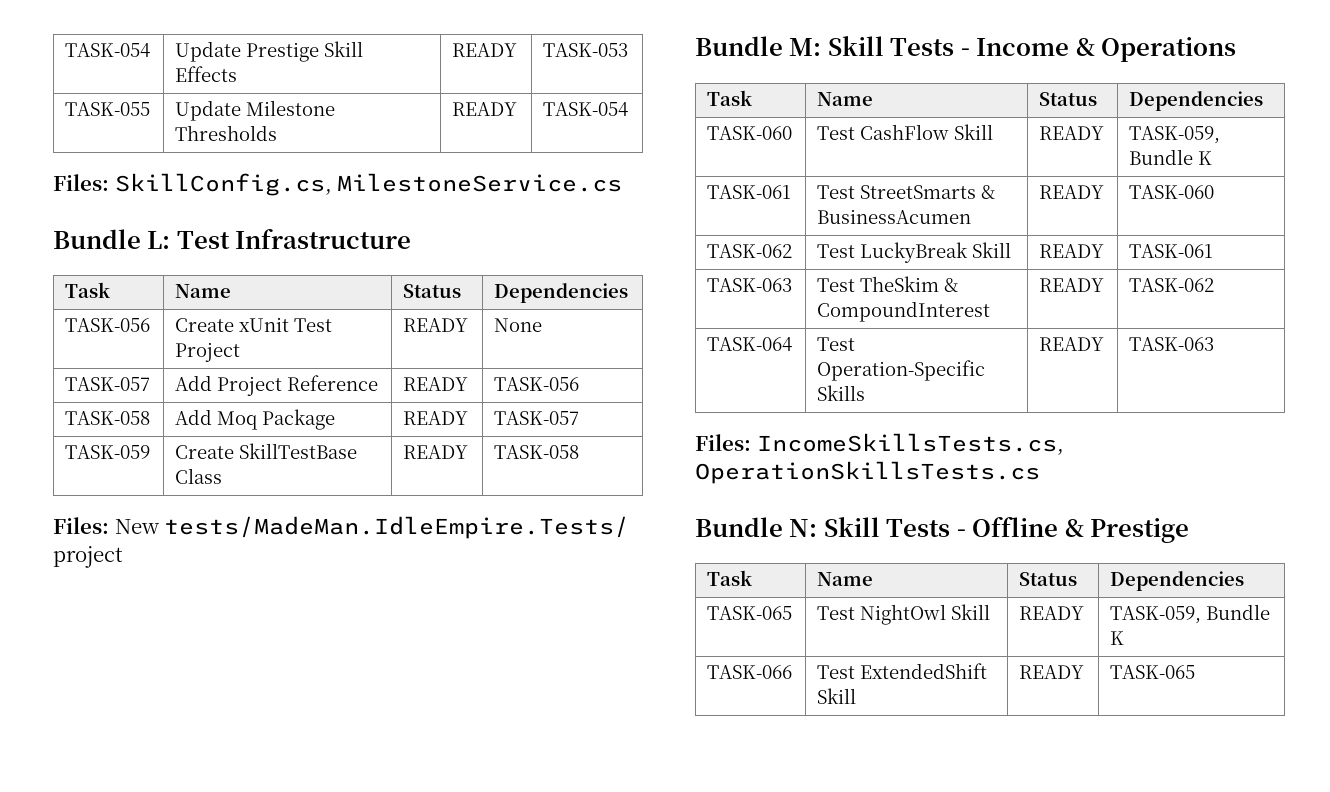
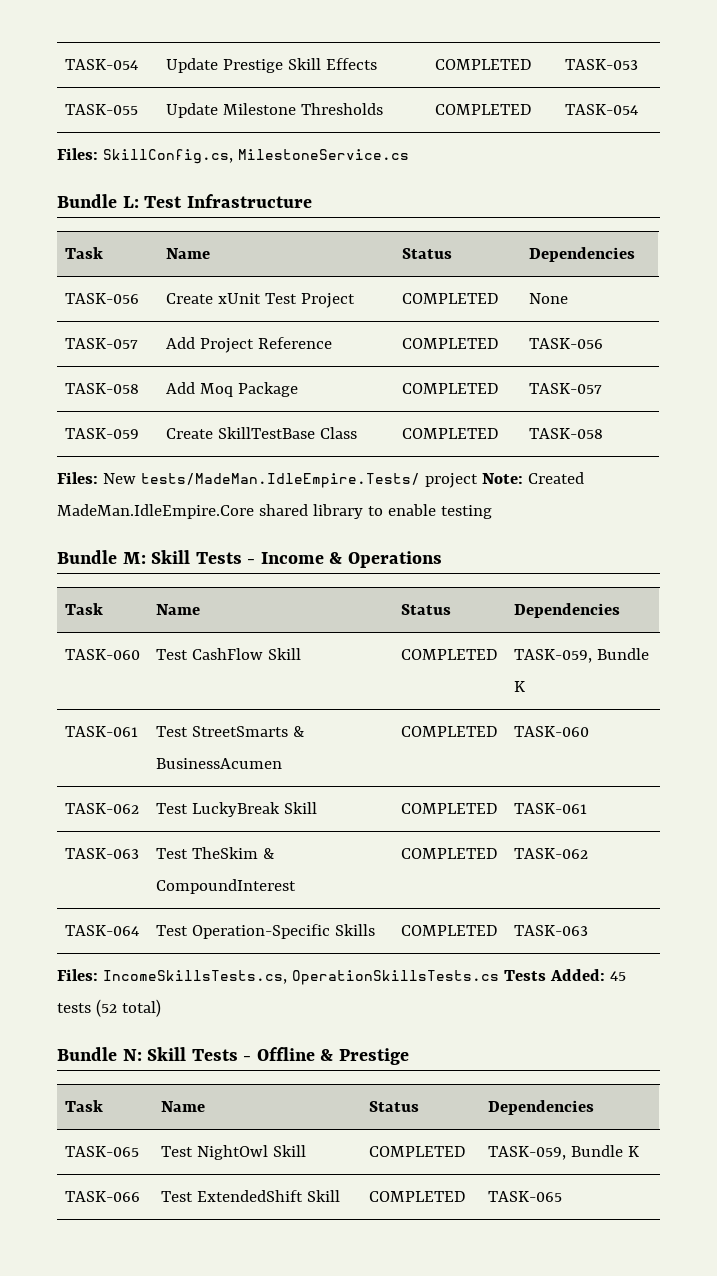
- TASK-054 | Update Prestige Skill Effects | READY | TASK-053
+ TASK-054 | Update Prestige Skill Effects | COMPLETED | TASK-053
- TASK-055 | Update Milestone Thresholds | READY | TASK-054
+ TASK-055 | Update Milestone Thresholds | COMPLETED | TASK-054
- TASK-056 | Create xUnit Test Project | READY | None
+ TASK-056 | Create xUnit Test Project | COMPLETED | None
- TASK-057 | Add Project Reference | READY | TASK-056
+ TASK-057 | Add Project Reference | COMPLETED | TASK-056
- TASK-058 | Add Moq Package | READY | TASK-057
+ TASK-058 | Add Moq Package | COMPLETED | TASK-057
- TASK-059 | Create SkillTestBase Class | READY | TASK-058
+ TASK-059 | Create SkillTestBase Class | COMPLETED | TASK-058
- Files: New tests/MadeMan.IdleEmpire.Tests/ project
+ Files: New tests/MadeMan.IdleEmpire.Tests/ project Note: Created MadeMan.IdleEmpire.Core shared library to enable testing
- TASK-060 | Test CashFlow Skill | READY | TASK-059, Bundle K
+ TASK-060 | Test CashFlow Skill | COMPLETED | TASK-059, Bundle K
- TASK-061 | Test StreetSmarts & BusinessAcumen | READY | TASK-060
+ TASK-061 | Test StreetSmarts & BusinessAcumen | COMPLETED | TASK-060
- TASK-062 | Test LuckyBreak Skill | READY | TASK-061
+ TASK-062 | Test LuckyBreak Skill | COMPLETED | TASK-061
- TASK-063 | Test TheSkim & CompoundInterest | READY | TASK-062
+ TASK-063 | Test TheSkim & CompoundInterest | COMPLETED | TASK-062
- TASK-064 | Test Operation-Specific Skills | READY | TASK-063
+ TASK-064 | Test Operation-Specific Skills | COMPLETED | TASK-063
- Files: IncomeSkillsTests.cs, OperationSkillsTests.cs
+ Files: IncomeSkillsTests.cs, OperationSkillsTests.cs Tests Added: 45 tests (52 total)
- TASK-065 | Test NightOwl Skill | READY | TASK-059, Bundle K
+ TASK-065 | Test NightOwl Skill | COMPLETED | TASK-059, Bundle K
- TASK-066 | Test ExtendedShift Skill | READY | TASK-065
+ TASK-066 | Test ExtendedShift Skill | COMPLETED | TASK-065

